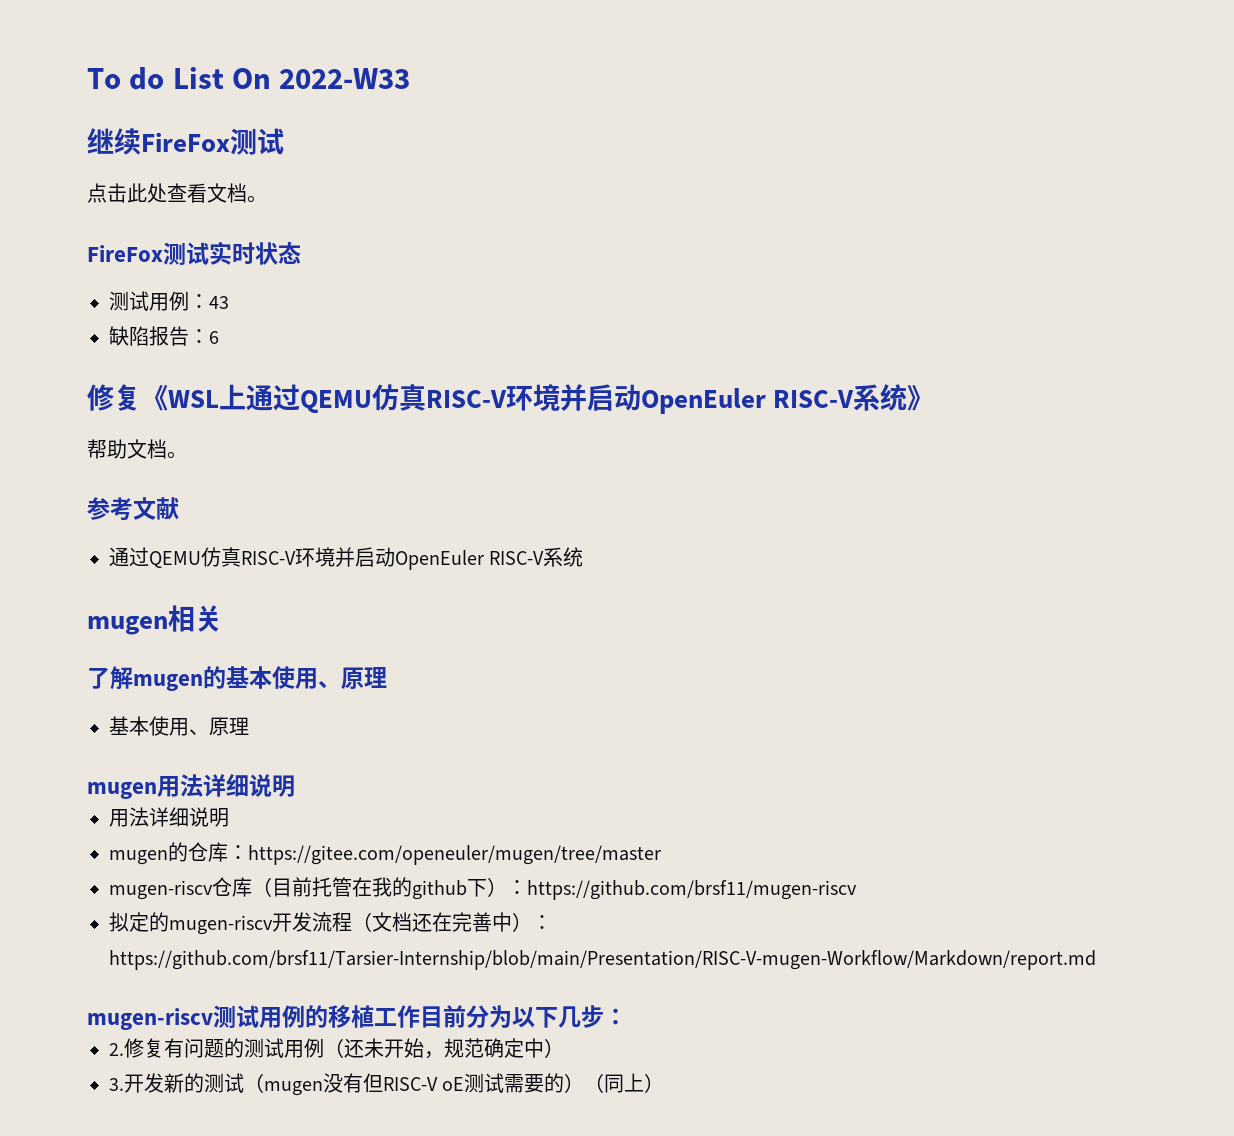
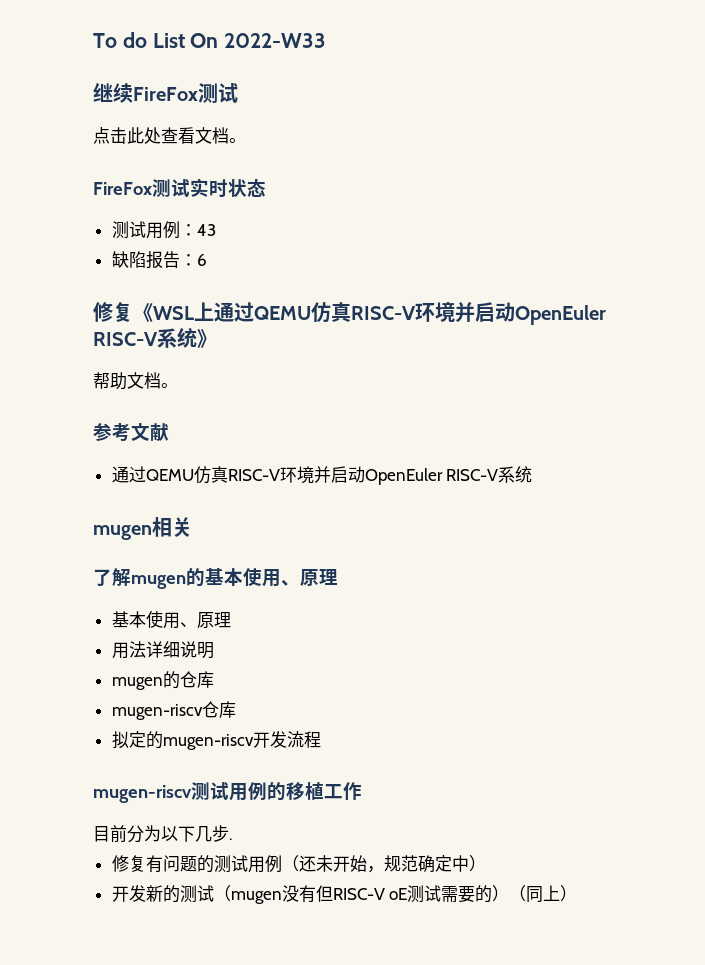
- mugen用法详细说明
- mugen的仓库：https://gitee.com/openeuler/mugen/tree/master
+ mugen的仓库
- mugen-riscv仓库（目前托管在我的github下）：https://github.com/brsf11/mugen-riscv
+ mugen-riscv仓库
- 拟定的mugen-riscv开发流程（文档还在完善中）：https://github.com/brsf11/Tarsier-Internship/blob/main/Presentation/RISC-V-mugen-Workflow/Markdown/report.md
+ 拟定的mugen-riscv开发流程
- mugen-riscv测试用例的移植工作目前分为以下几步：
- 2.修复有问题的测试用例（还未开始，规范确定中）
+ mugen-riscv测试用例的移植工作
+ 目前分为以下几步.
+ 修复有问题的测试用例（还未开始，规范确定中）
- 3.开发新的测试（mugen没有但RISC-V oE测试需要的）（同上）
+ 开发新的测试（mugen没有但RISC-V oE测试需要的）（同上）

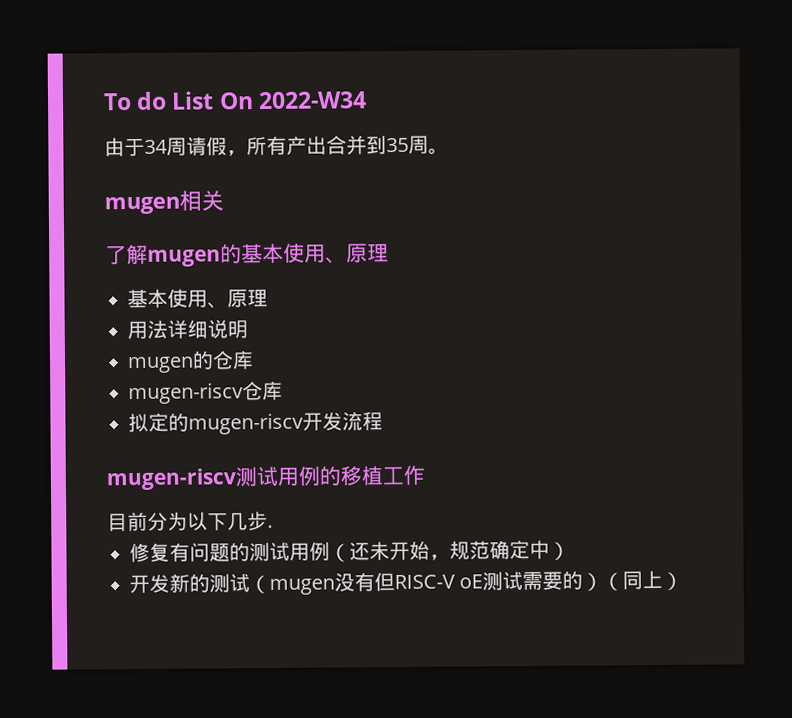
- To do List On 2022-W33
- 继续FireFox测试
- 点击此处查看文档。
- FireFox测试实时状态
- 测试用例：43
- 缺陷报告：6
- 修复《WSL上通过QEMU仿真RISC-V环境并启动OpenEuler RISC-V系统》
- 帮助文档。
- 参考文献
- 通过QEMU仿真RISC-V环境并启动OpenEuler RISC-V系统
+ To do List On 2022-W34
+ 由于34周请假，所有产出合并到35周。

